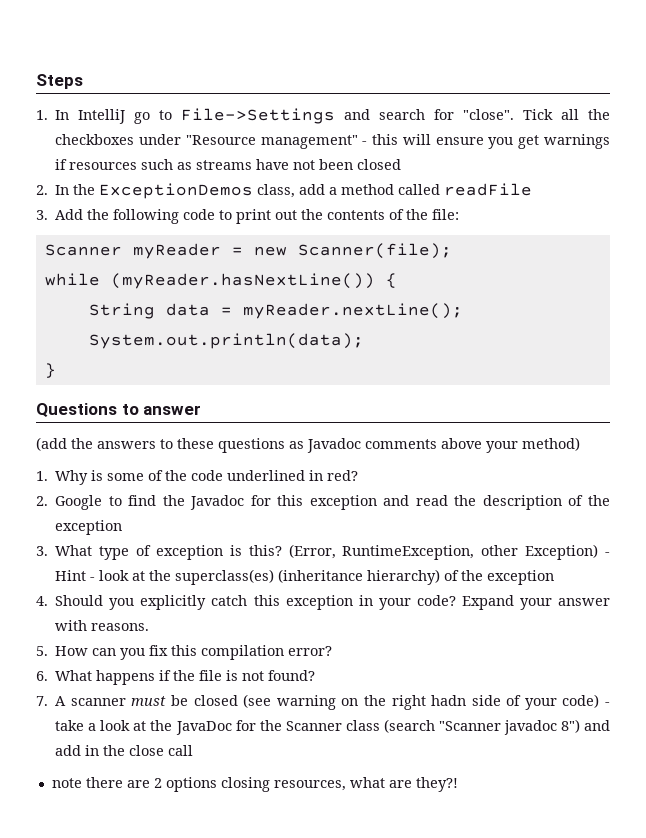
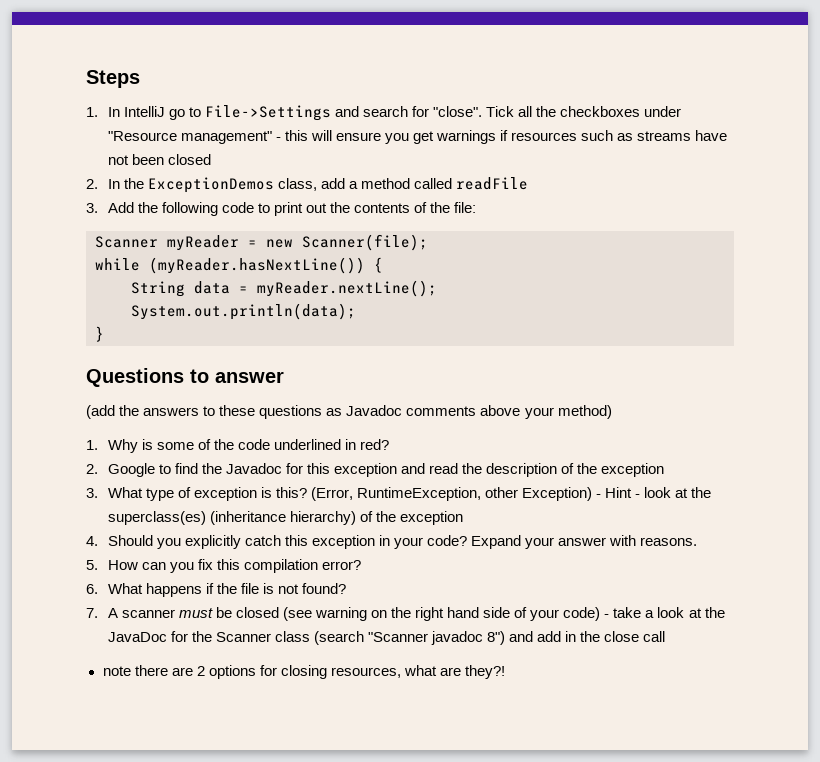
- 7. A scanner must be closed (see warning on the right hadn side of your code) - take a look at the JavaDoc for the Scanner class (search "Scanner javadoc 8") and add in the close call
+ 7. A scanner must be closed (see warning on the right hand side of your code) - take a look at the JavaDoc for the Scanner class (search "Scanner javadoc 8") and add in the close call
- note there are 2 options closing resources, what are they?!
+ note there are 2 options for closing resources, what are they?!

